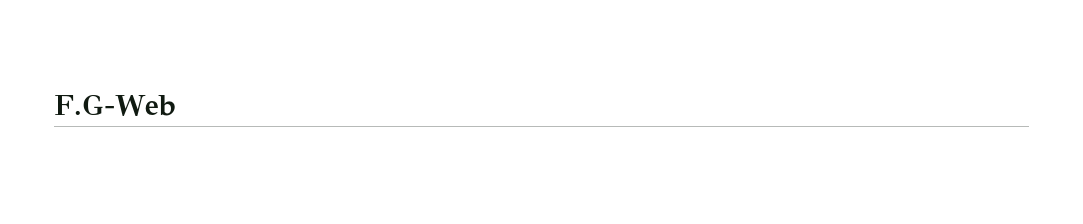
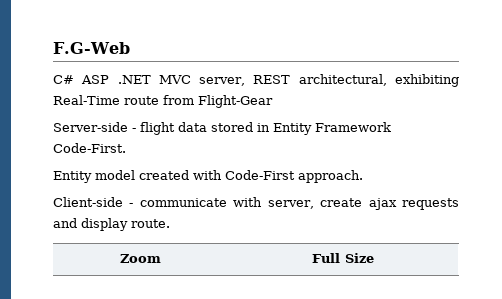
+ C# ASP .NET MVC server, REST architectural, exhibiting Real-Time route from Flight-Gear
+ Server-side - flight data stored in Entity Framework Code-First.
+ Entity model created with Code-First approach.
+ Client-side - communicate with server, create ajax requests and display route.
+ Zoom | Full Size

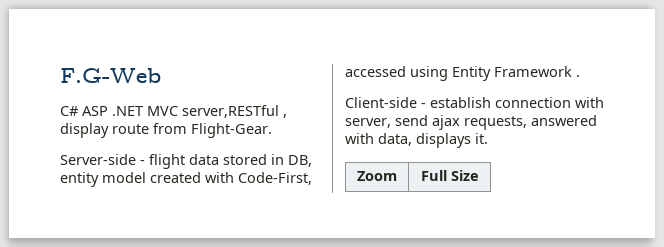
- C# ASP .NET MVC server, REST architectural, exhibiting Real-Time route from Flight-Gear
+ C# ASP .NET MVC server,RESTful , display route from Flight-Gear.
- Server-side - flight data stored in Entity Framework Code-First.
- Entity model created with Code-First approach.
- Client-side - communicate with server, create ajax requests and display route.
+ Server-side - flight data stored in DB, entity model created with Code-First, accessed using Entity Framework .
+ Client-side - establish connection with server, send ajax requests, answered with data, displays it.

